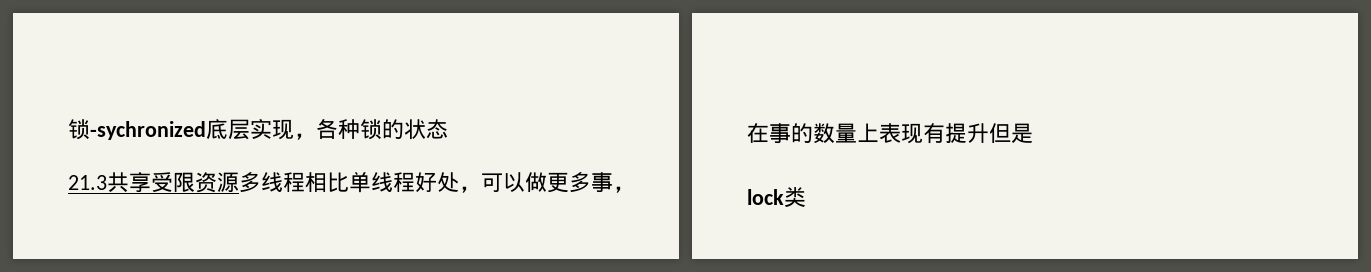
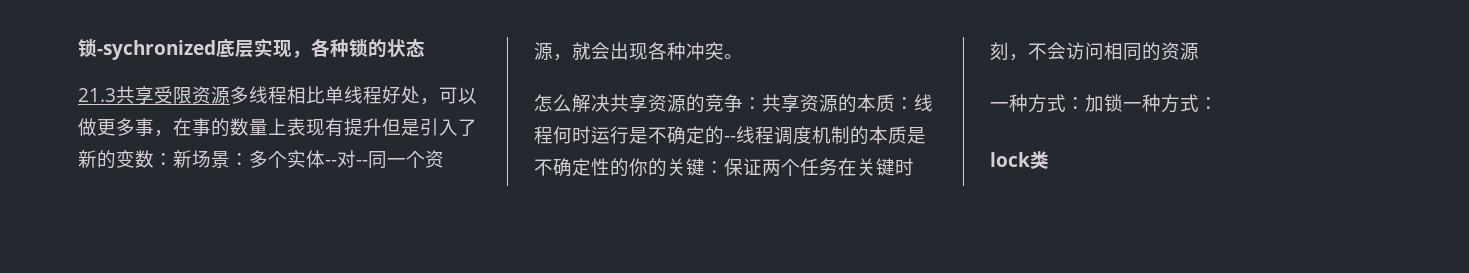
- 21.3共享受限资源多线程相比单线程好处，可以做更多事，在事的数量上表现有提升但是
+ 21.3共享受限资源多线程相比单线程好处，可以做更多事，在事的数量上表现有提升但是引入了新的变数：新场景：多个实体--对--同一个资源，就会出现各种冲突。
+ 怎么解决共享资源的竞争：共享资源的本质：线程何时运行是不确定的--线程调度机制的本质是不确定性的你的关键：保证两个任务在关键时刻，不会访问相同的资源
+ 一种方式：加锁一种方式：

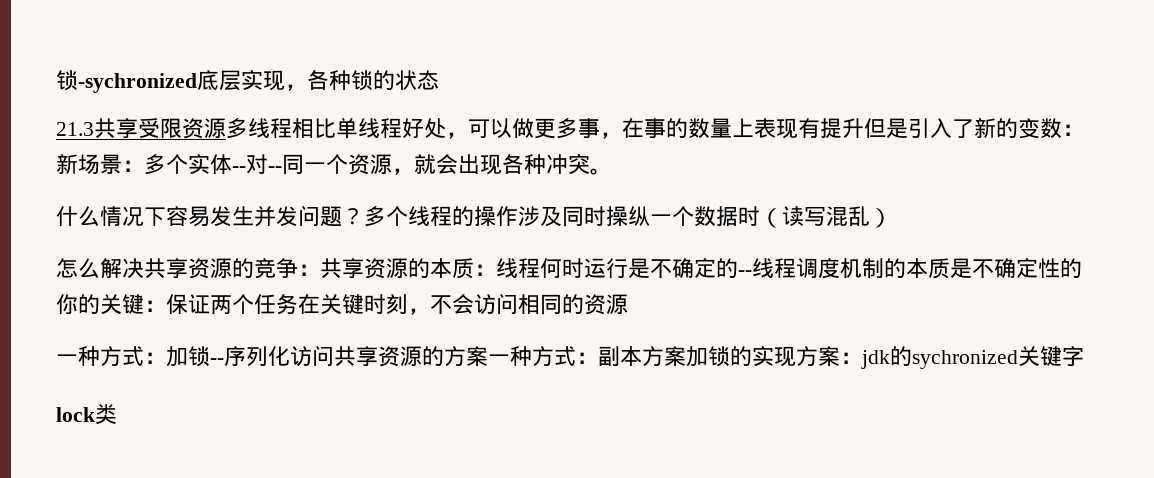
+ 什么情况下容易发生并发问题？多个线程的操作涉及同时操纵一个数据时（读写混乱）
- 一种方式：加锁一种方式：
+ 一种方式：加锁--序列化访问共享资源的方案一种方式：副本方案加锁的实现方案：jdk的sychronized关键字

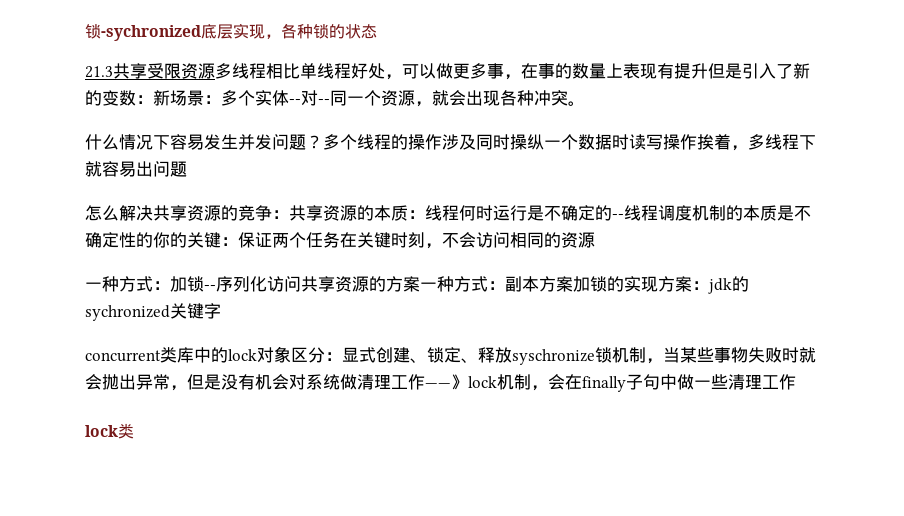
- 多个线程的操作涉及同时操纵一个数据时（读写混乱）
+ 多个线程的操作涉及同时操纵一个数据时读写操作挨着，多线程下就容易出问题
+ concurrent类库中的lock对象区分：显式创建、锁定、释放syschronize锁机制，当某些事物失败时就会抛出异常，但是没有机会对系统做清理工作——》lock机制，会在finally子句中做一些清理工作

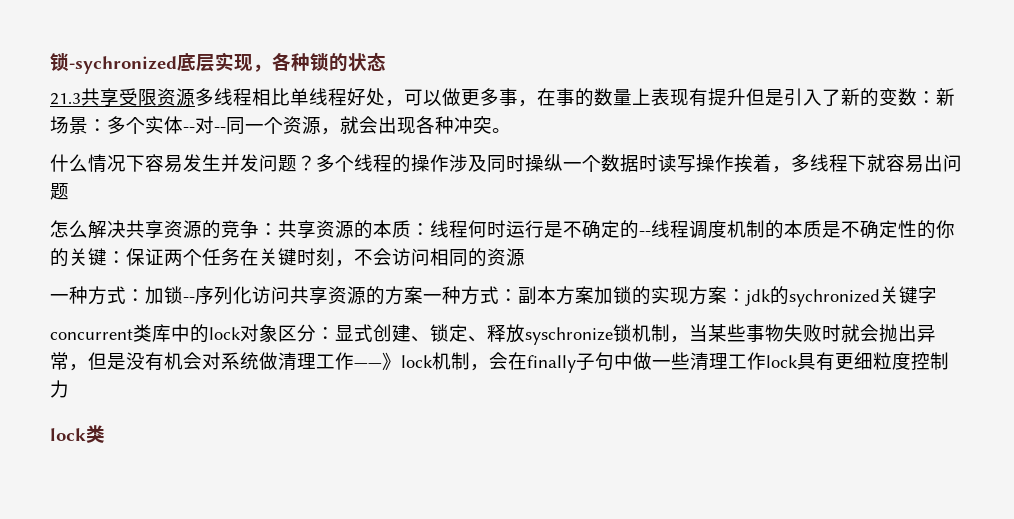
- concurrent类库中的lock对象区分：显式创建、锁定、释放syschronize锁机制，当某些事物失败时就会抛出异常，但是没有机会对系统做清理工作——》lock机制，会在finally子句中做一些清理工作
+ concurrent类库中的lock对象区分：显式创建、锁定、释放syschronize锁机制，当某些事物失败时就会抛出异常，但是没有机会对系统做清理工作——》lock机制，会在finally子句中做一些清理工作lock具有更细粒度控制力

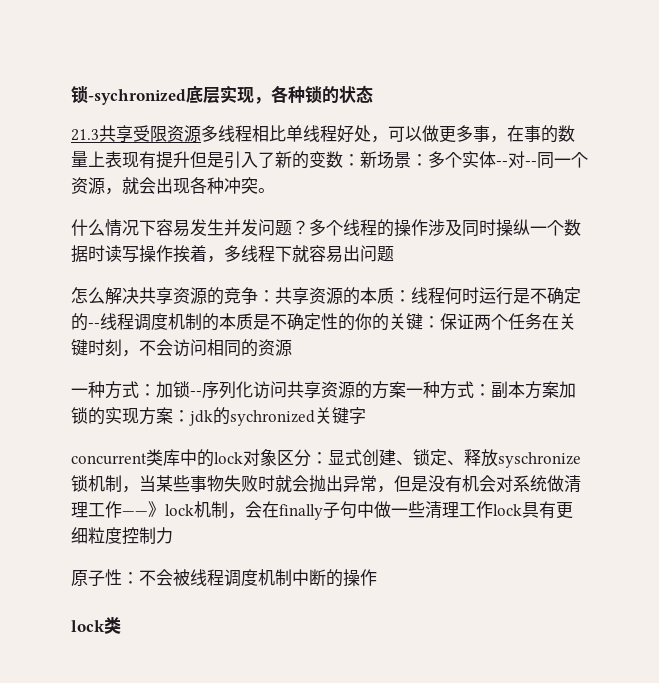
+ 原子性：不会被线程调度机制中断的操作

